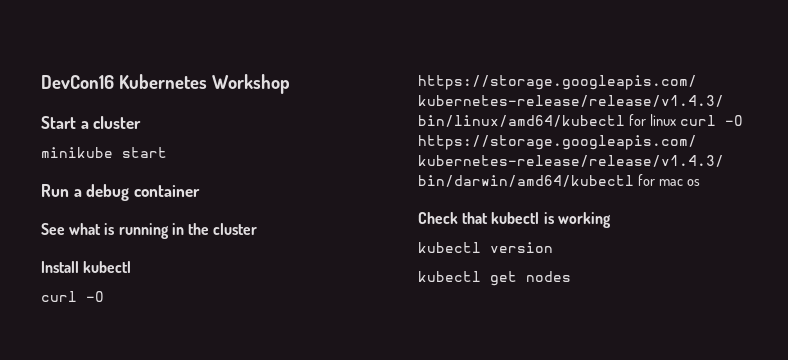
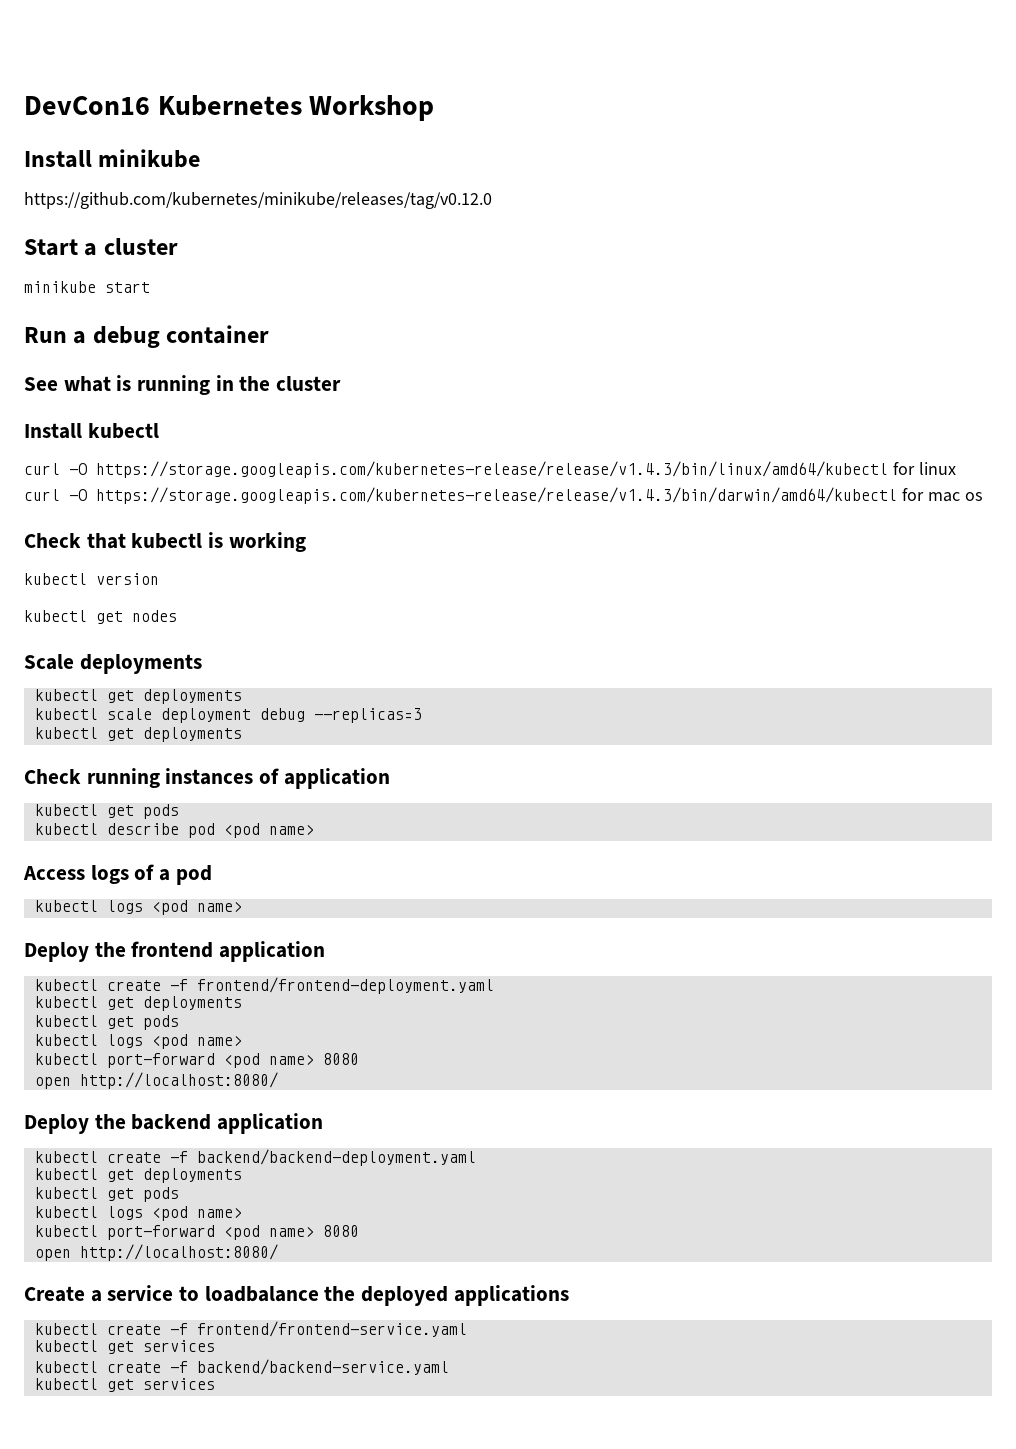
+ Install minikube
+ https://github.com/kubernetes/minikube/releases/tag/v0.12.0
+ Scale deployments
+ kubectl get deployments
+ kubectl scale deployment debug --replicas=3
+ kubectl get deployments
+ Check running instances of application
+ kubectl get pods
+ kubectl describe pod <pod name>
+ Access logs of a pod
+ kubectl logs <pod name>
+ Deploy the frontend application
+ kubectl create -f frontend/frontend-deployment.yaml
+ kubectl get deployments
+ kubectl get pods
+ kubectl logs <pod name>
+ kubectl port-forward <pod name> 8080
+ open http://localhost:8080/
+ Deploy the backend application
+ kubectl create -f backend/backend-deployment.yaml
+ kubectl get deployments
+ kubectl get pods
+ kubectl logs <pod name>
+ kubectl port-forward <pod name> 8080
+ open http://localhost:8080/
+ Create a service to loadbalance the deployed applications
+ kubectl create -f frontend/frontend-service.yaml
+ kubectl get services
+ kubectl create -f backend/backend-service.yaml
+ kubectl get services

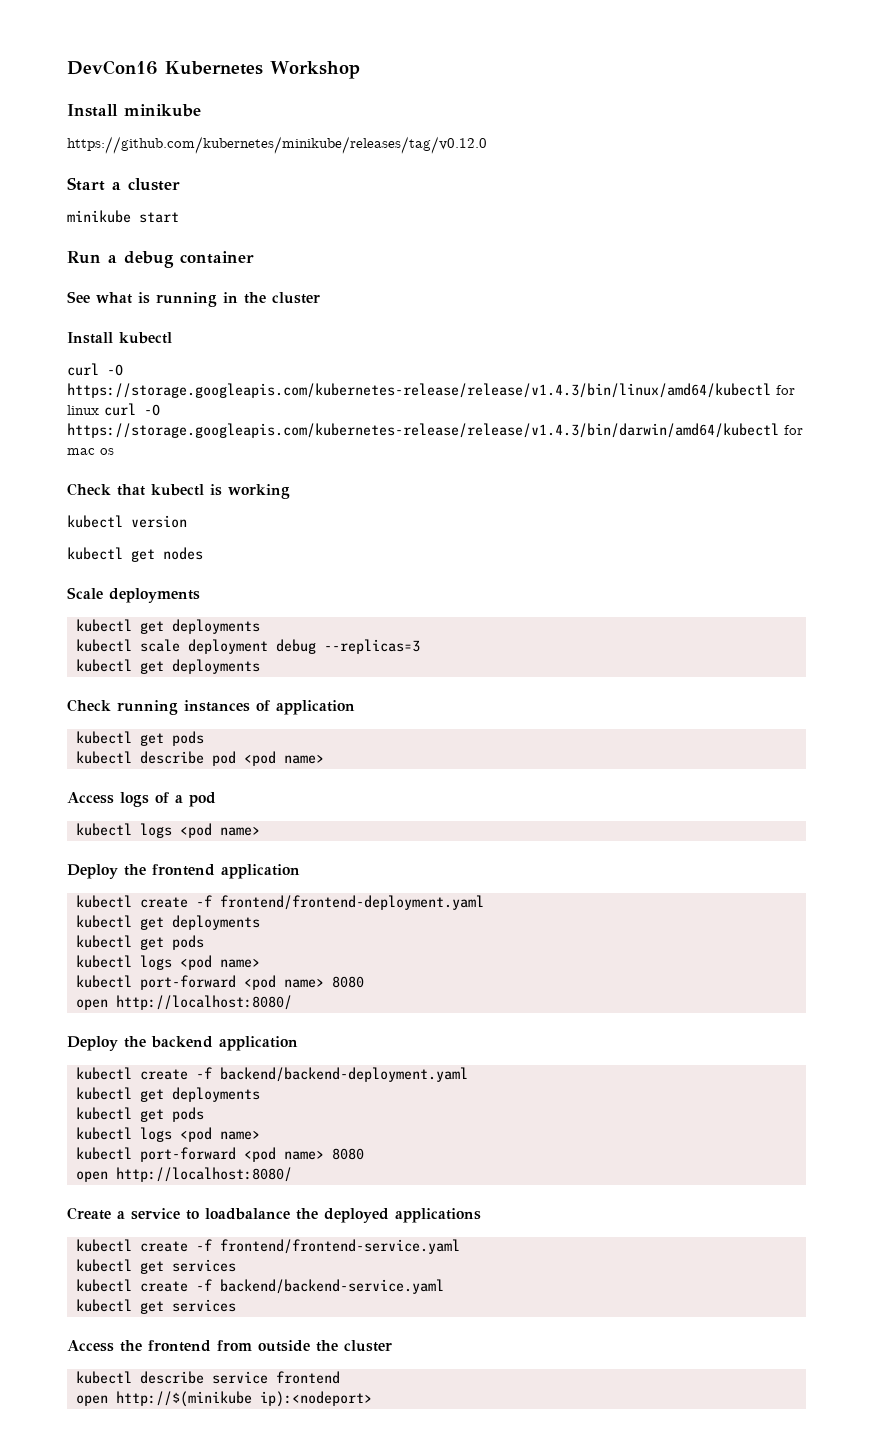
+ Access the frontend from outside the cluster
+ kubectl describe service frontend
+ open http://$(minikube ip):<nodeport>

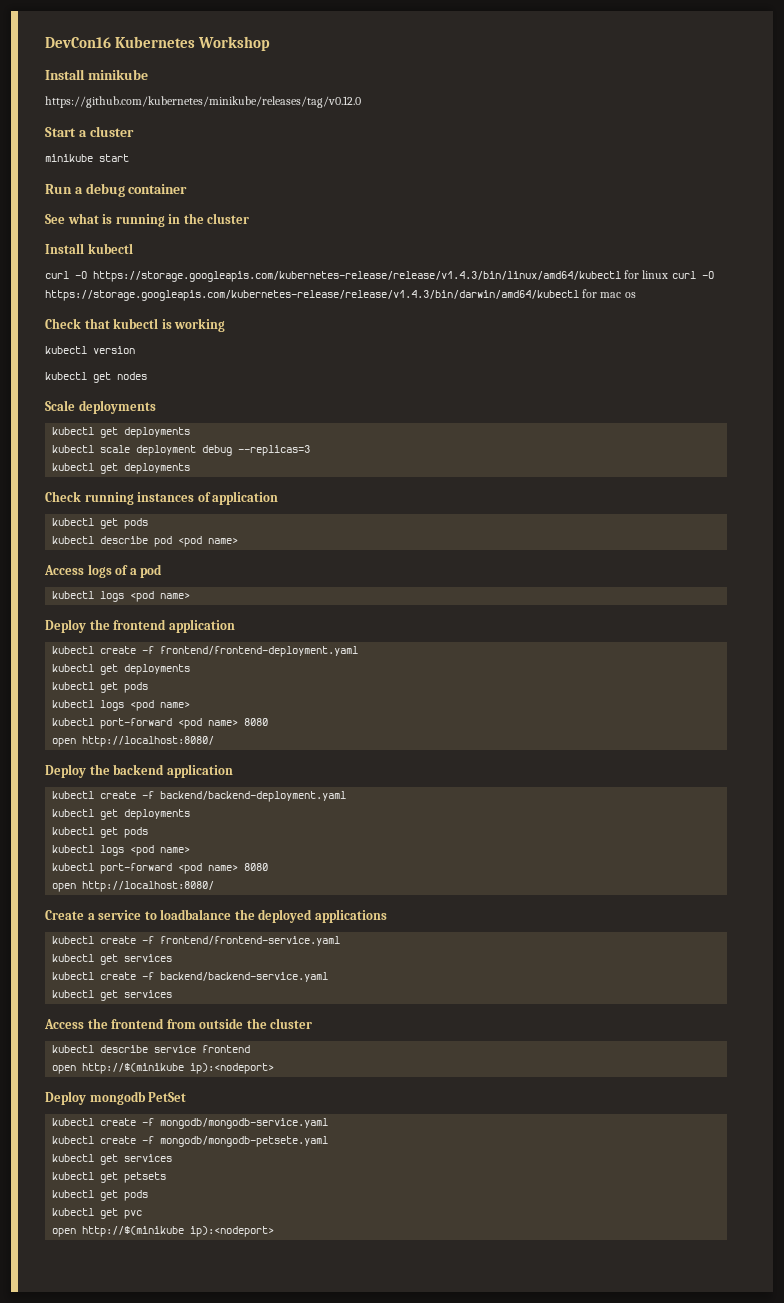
+ Deploy mongodb PetSet
+ kubectl create -f mongodb/mongodb-service.yaml
+ kubectl create -f mongodb/mongodb-petsete.yaml
+ kubectl get services
+ kubectl get petsets
+ kubectl get pods
+ kubectl get pvc
+ open http://$(minikube ip):<nodeport>

